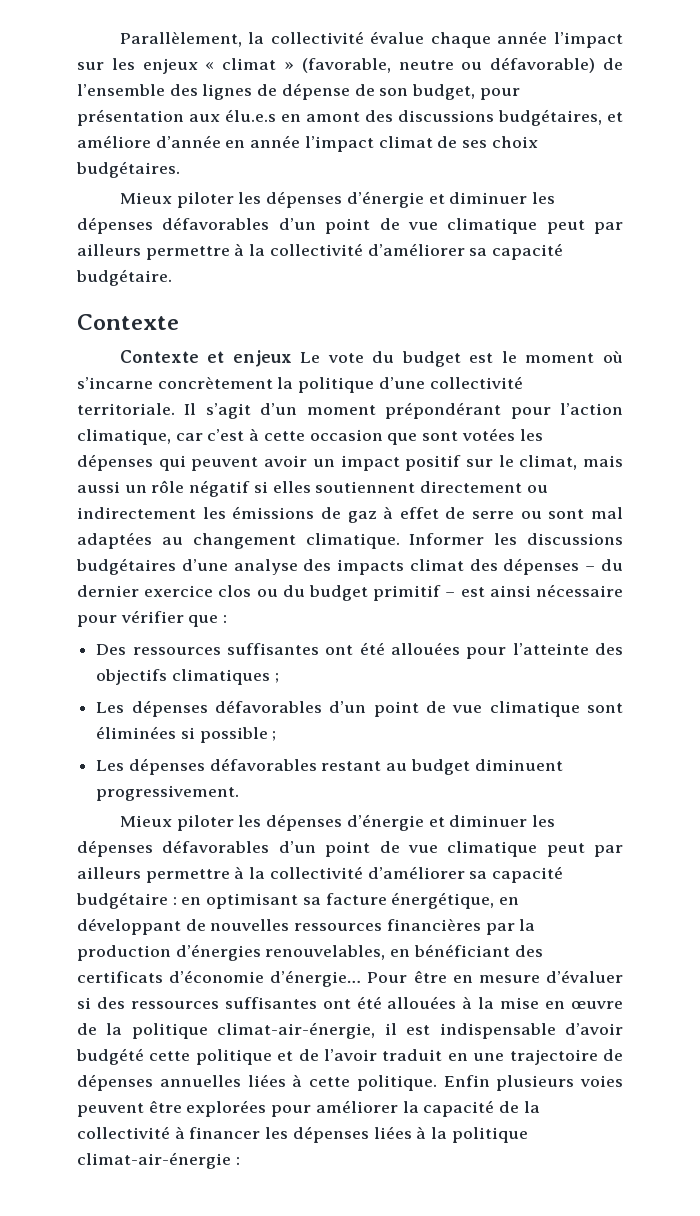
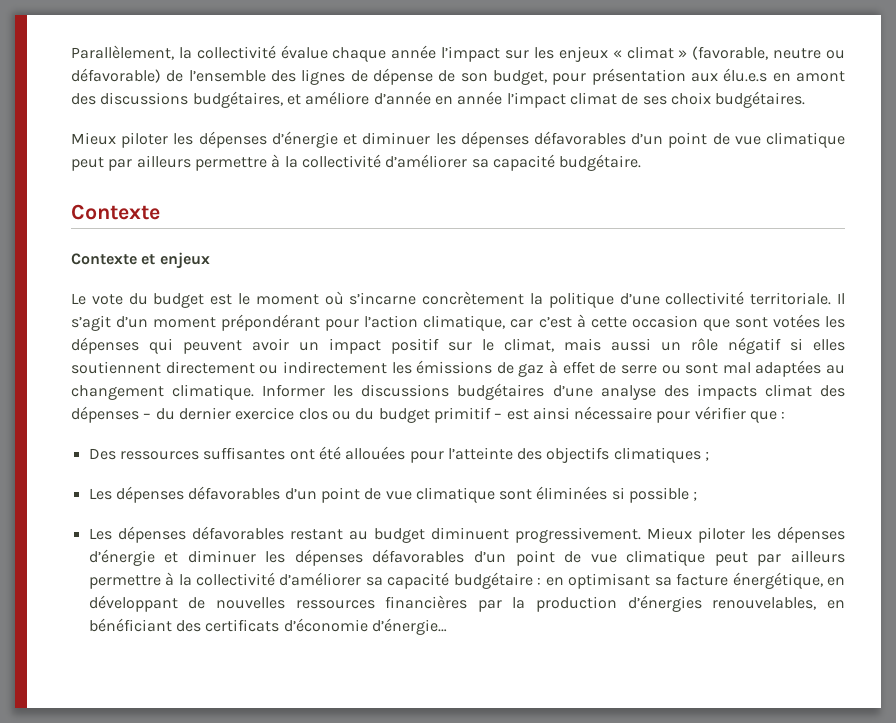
- Contexte et enjeux Le vote du budget est le moment où s’incarne concrètement la politique d’une collectivité territoriale.
+ Contexte et enjeux
+ Le vote du budget est le moment où s’incarne concrètement la politique d’une collectivité territoriale.
- Les dépenses défavorables restant au budget diminuent progressivement.
- Mieux piloter les dépenses d’énergie et diminuer les dépenses défavorables d’un point de vue climatique peut par ailleurs permettre à la collectivité d’améliorer sa capacité budgétaire : en optimisant sa facture énergétique, en développant de nouvelles ressources financières par la production d’énergies renouvelables, en bénéficiant des certificats d’économie d’énergie… Pour être en mesure d’évaluer si des ressources suffisantes ont été allouées à la mise en œuvre de la politique climat-air-énergie, il est indispensable d’avoir budgété cette politique et de l’avoir traduit en une trajectoire de dépenses annuelles liées à cette politique. Enfin plusieurs voies peuvent être explorées pour améliorer la capacité de la collectivité à financer les dépenses liées à la politique climat-air-énergie :
+ Les dépenses défavorables restant au budget diminuent progressivement. Mieux piloter les dépenses d’énergie et diminuer les dépenses défavorables d’un point de vue climatique peut par ailleurs permettre à la collectivité d’améliorer sa capacité budgétaire : en optimisant sa facture énergétique, en développant de nouvelles ressources financières par la production d’énergies renouvelables, en bénéficiant des certificats d’économie d’énergie…

